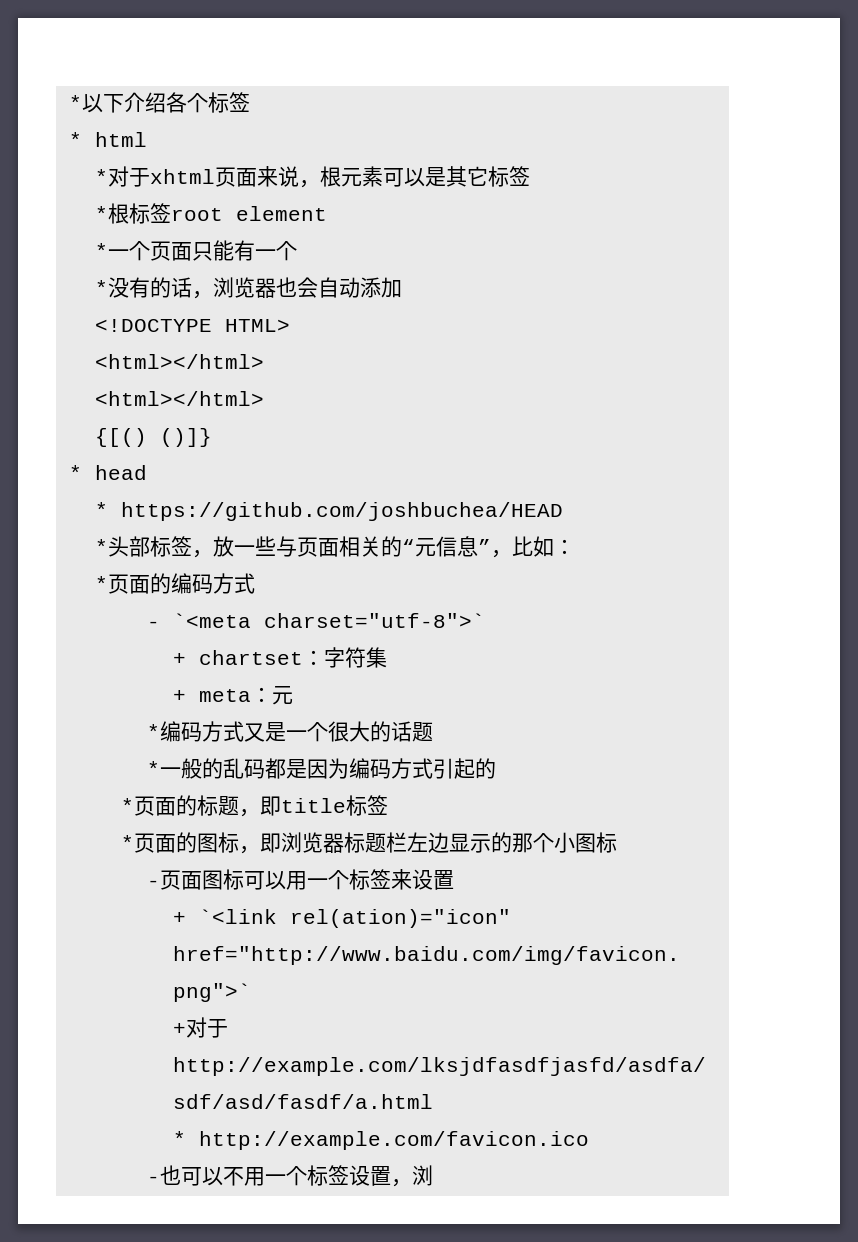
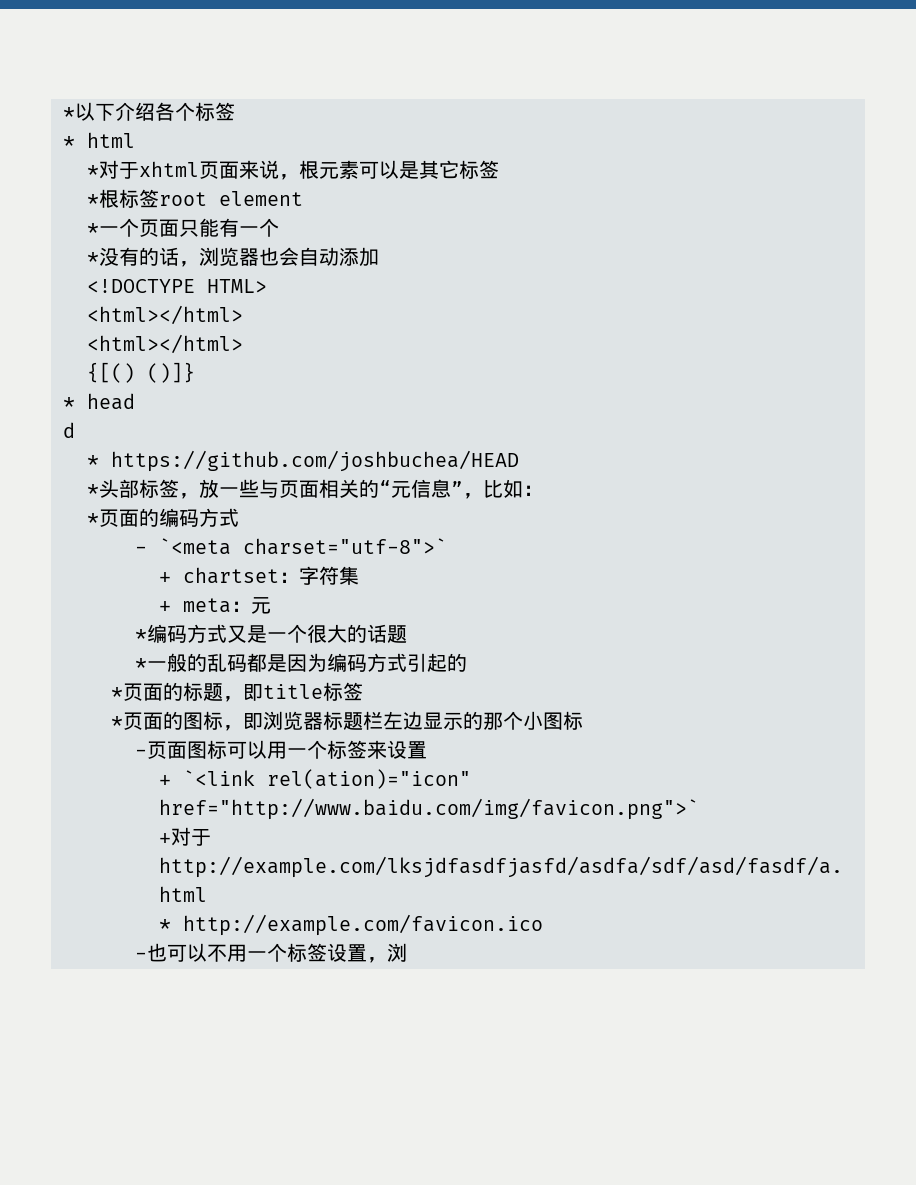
+ d

